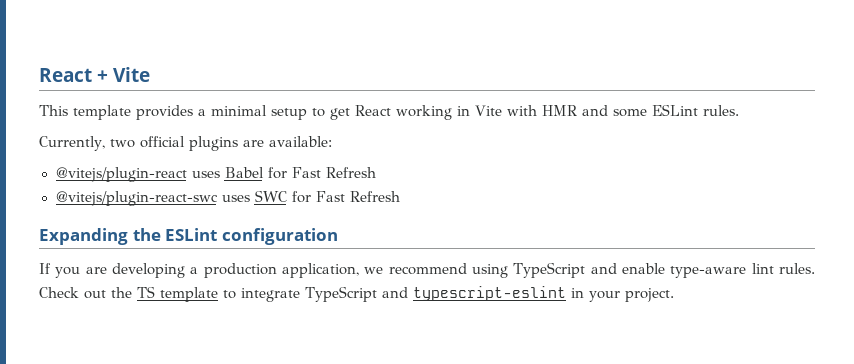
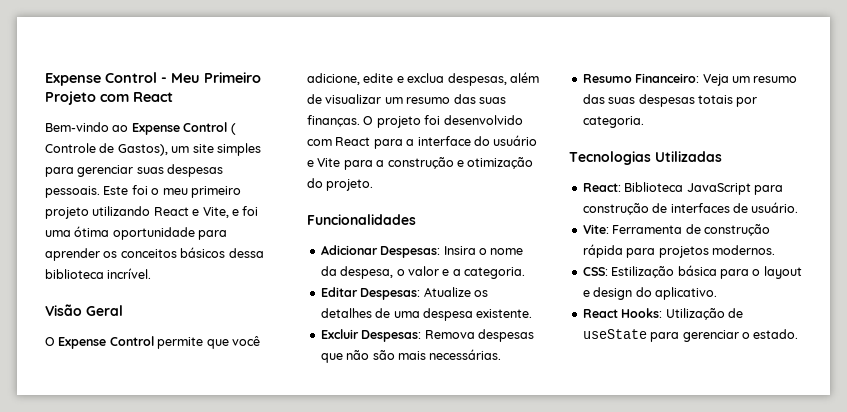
- React + Vite
- This template provides a minimal setup to get React working in Vite with HMR and some ESLint rules.
- Currently, two official plugins are available:
- @vitejs/plugin-react uses Babel for Fast Refresh
- @vitejs/plugin-react-swc uses SWC for Fast Refresh
- Expanding the ESLint configuration
- If you are developing a production application, we recommend using TypeScript and enable type-aware lint rules. Check out the TS template to integrate TypeScript and typescript-eslint in your project.
+ Expense Control - Meu Primeiro Projeto com React
+ Bem-vindo ao Expense Control ( Controle de Gastos), um site simples para gerenciar suas despesas pessoais. Este foi o meu primeiro projeto utilizando React e Vite, e foi uma ótima oportunidade para aprender os conceitos básicos dessa biblioteca incrível.
+ Visão Geral
+ O Expense Control permite que você adicione, edite e exclua despesas, além de visualizar um resumo das suas finanças. O projeto foi desenvolvido com React para a interface do usuário e Vite para a construção e otimização do projeto.
+ Funcionalidades
+ Adicionar Despesas: Insira o nome da despesa, o valor e a categoria.
+ Editar Despesas: Atualize os detalhes de uma despesa existente.
+ Excluir Despesas: Remova despesas que não são mais necessárias.
+ Resumo Financeiro: Veja um resumo das suas despesas totais por categoria.
+ Tecnologias Utilizadas
+ React: Biblioteca JavaScript para construção de interfaces de usuário.
+ Vite: Ferramenta de construção rápida para projetos modernos.
+ CSS: Estilização básica para o layout e design do aplicativo.
+ React Hooks: Utilização de useState para gerenciar o estado.

